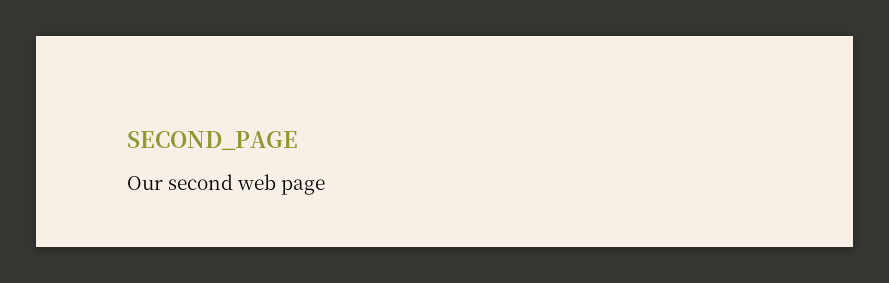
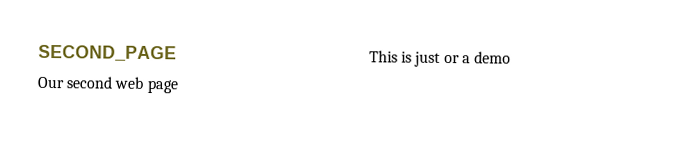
+ This is just or a demo

